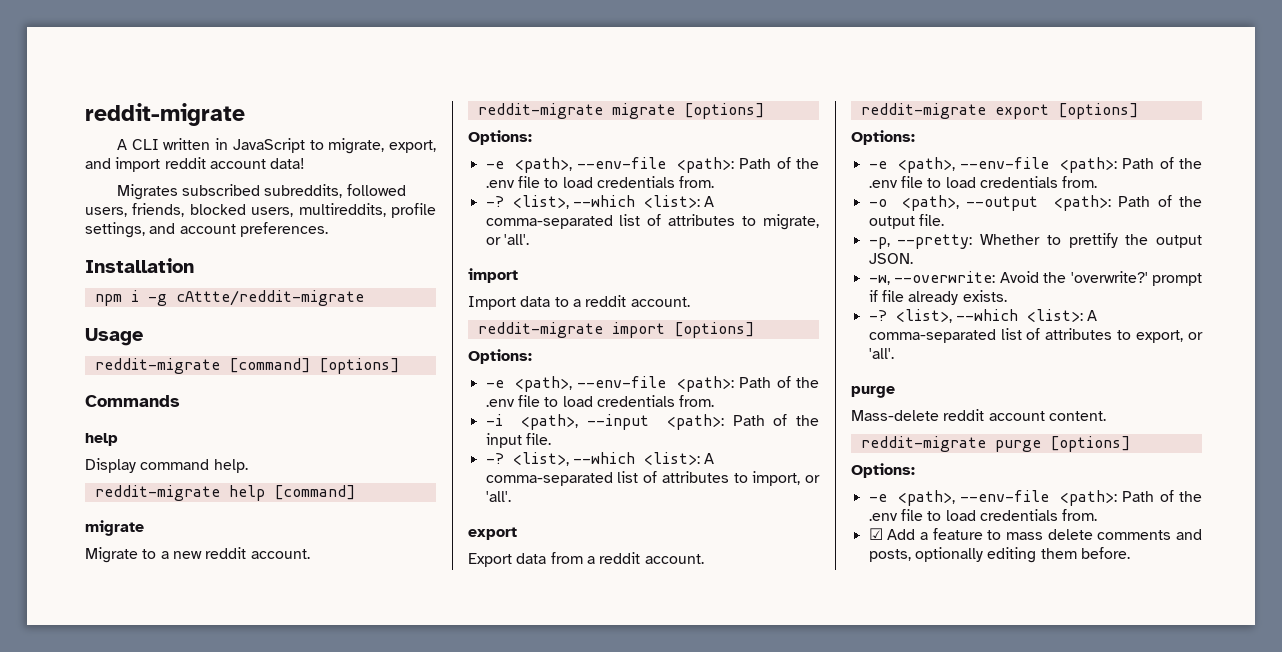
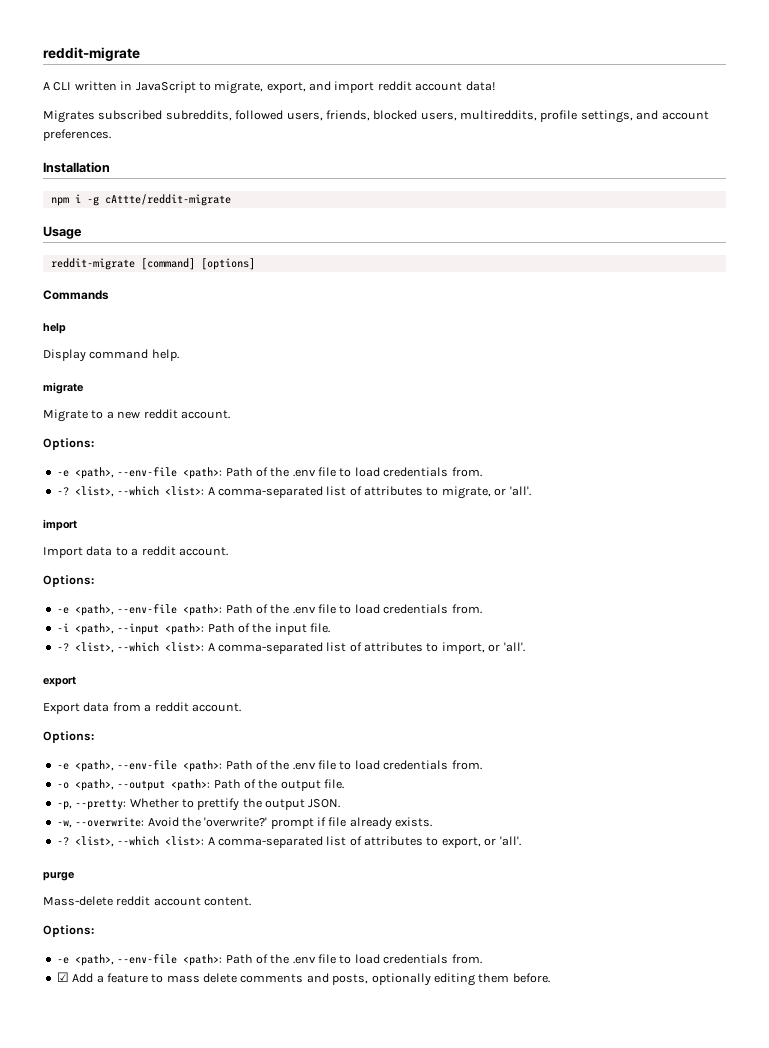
- reddit-migrate help [command]
- reddit-migrate migrate [options]
- reddit-migrate import [options]
- reddit-migrate export [options]
- reddit-migrate purge [options]

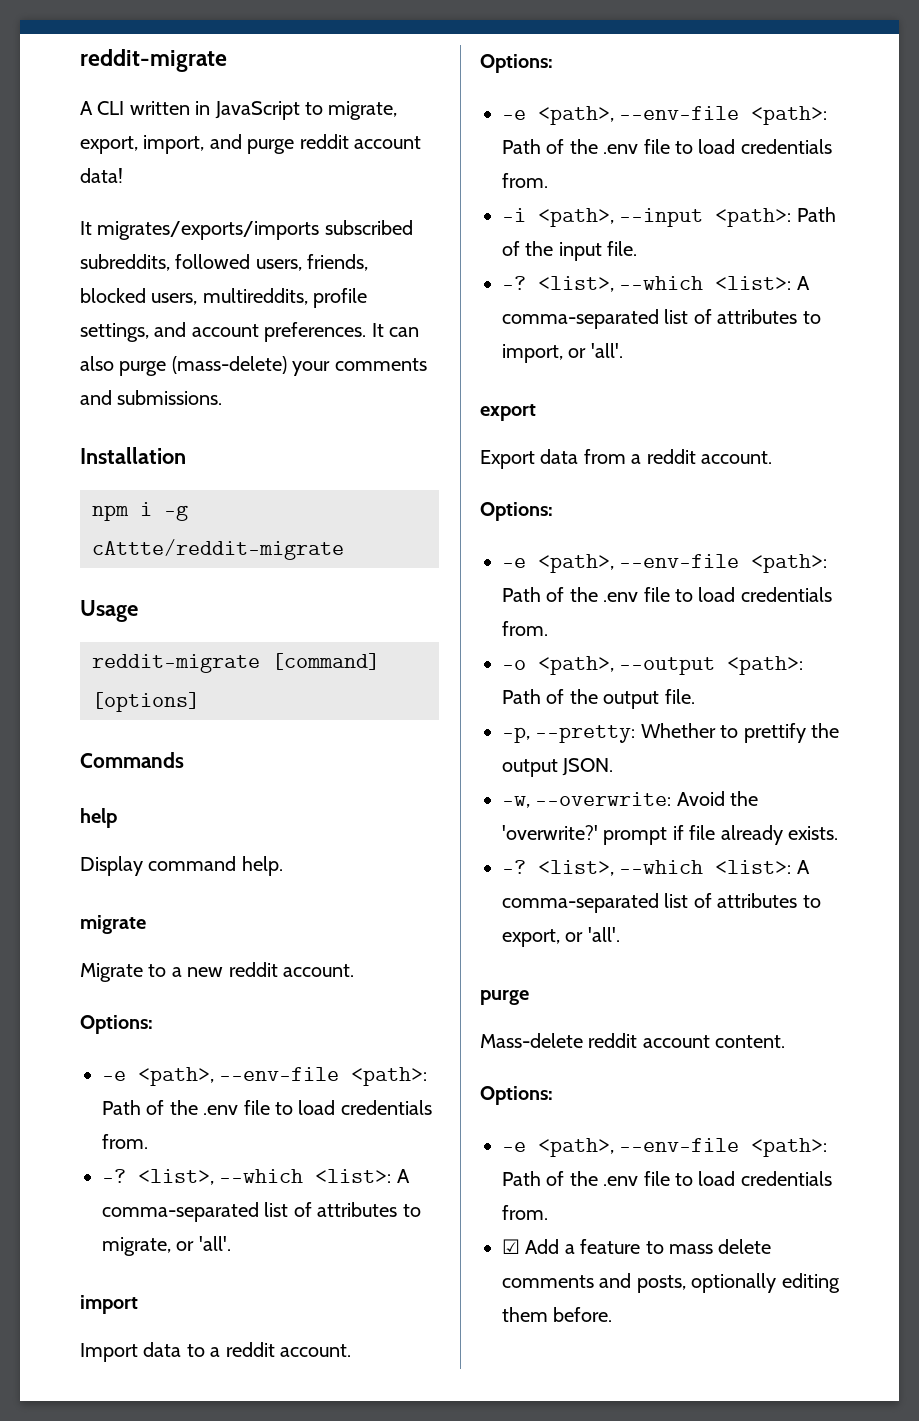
- A CLI written in JavaScript to migrate, export, and import reddit account data!
+ A CLI written in JavaScript to migrate, export, import, and purge reddit account data!
- Migrates subscribed subreddits, followed users, friends, blocked users, multireddits, profile settings, and account preferences.
+ It migrates/exports/imports subscribed subreddits, followed users, friends, blocked users, multireddits, profile settings, and account preferences. It can also purge (mass-delete) your comments and submissions.

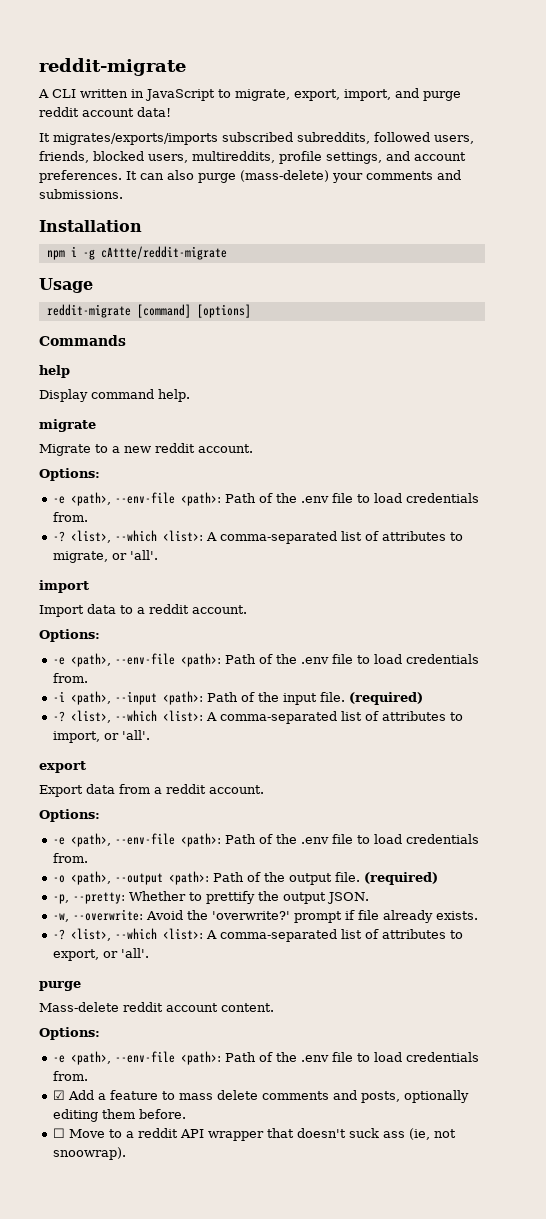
- -i <path>, --input <path>: Path of the input file.
+ -i <path>, --input <path>: Path of the input file. (required)
- -o <path>, --output <path>: Path of the output file.
+ -o <path>, --output <path>: Path of the output file. (required)
+ ☐ Move to a reddit API wrapper that doesn't suck ass (ie, not snoowrap).

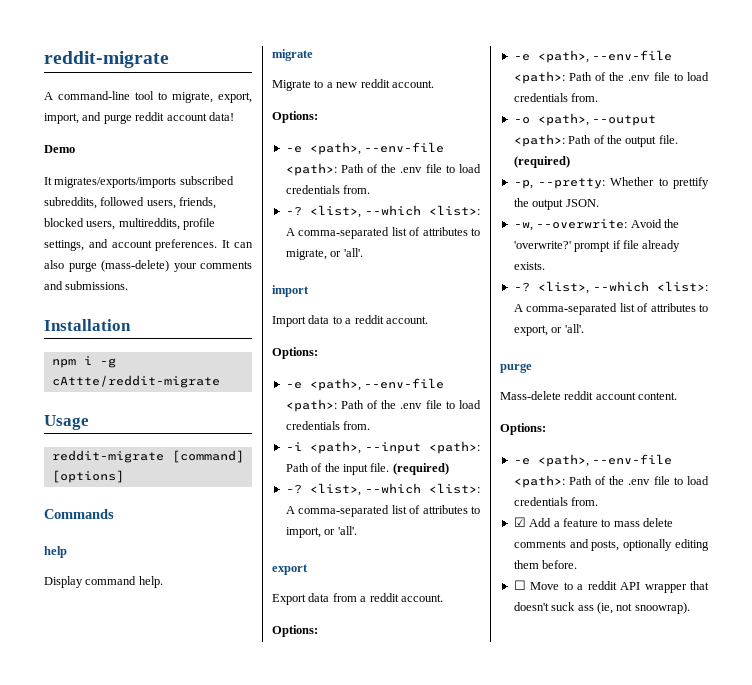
- A CLI written in JavaScript to migrate, export, import, and purge reddit account data!
+ A command-line tool to migrate, export, import, and purge reddit account data!
+ Demo

